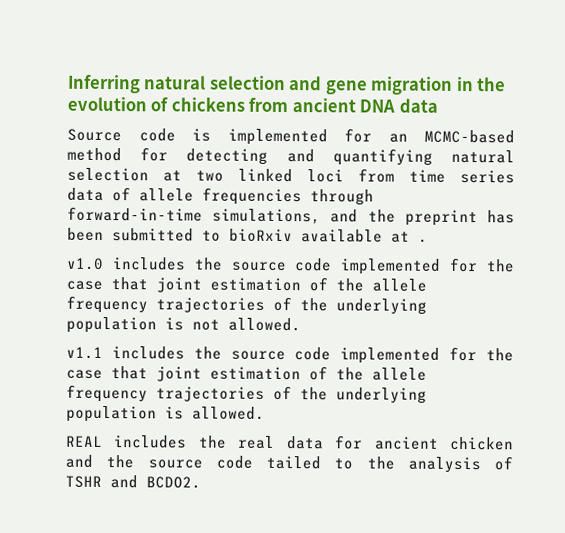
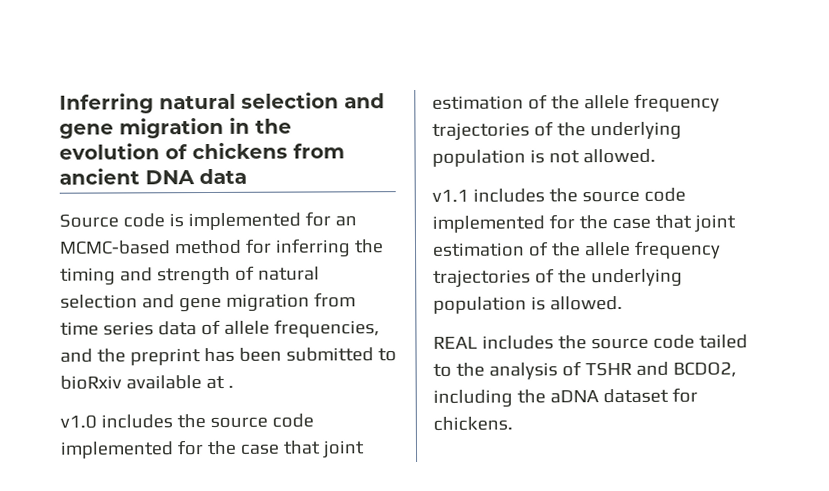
- Source code is implemented for an MCMC-based method for detecting and quantifying natural selection at two linked loci from time series data of allele frequencies through forward-in-time simulations, and the preprint has been submitted to bioRxiv available at .
+ Source code is implemented for an MCMC-based method for inferring the timing and strength of natural selection and gene migration from time series data of allele frequencies, and the preprint has been submitted to bioRxiv available at .
- REAL includes the real data for ancient chicken and the source code tailed to the analysis of TSHR and BCDO2.
+ REAL includes the source code tailed to the analysis of TSHR and BCDO2, including the aDNA dataset for chickens.

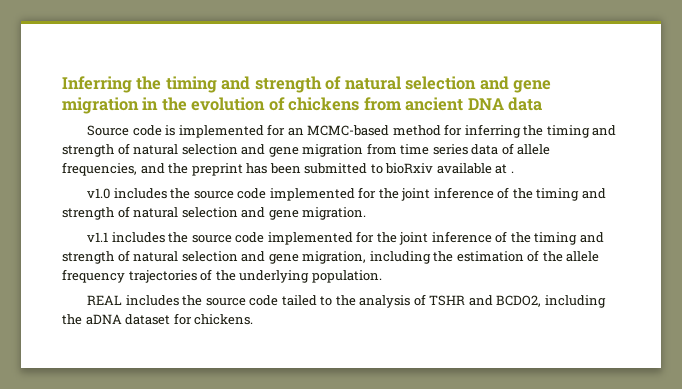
- Inferring natural selection and gene migration in the evolution of chickens from ancient DNA data
+ Inferring the timing and strength of natural selection and gene migration in the evolution of chickens from ancient DNA data
- v1.0 includes the source code implemented for the case that joint estimation of the allele frequency trajectories of the underlying population is not allowed.
- v1.1 includes the source code implemented for the case that joint estimation of the allele frequency trajectories of the underlying population is allowed.
+ v1.0 includes the source code implemented for the joint inference of the timing and strength of natural selection and gene migration.
+ v1.1 includes the source code implemented for the joint inference of the timing and strength of natural selection and gene migration, including the estimation of the allele frequency trajectories of the underlying population.

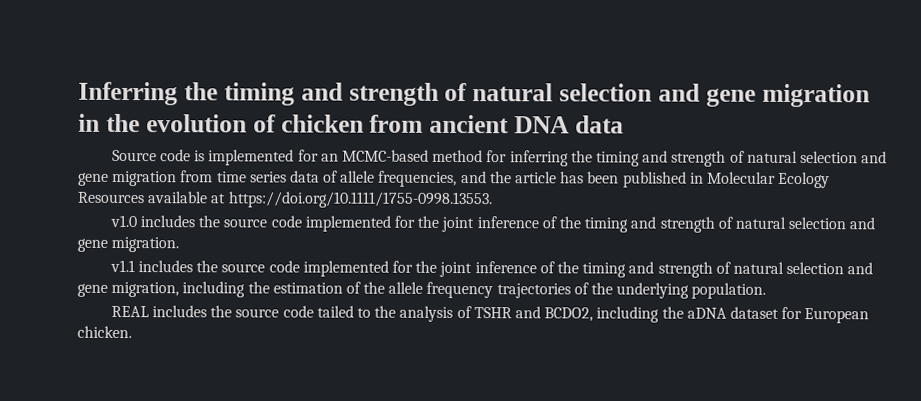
- Inferring the timing and strength of natural selection and gene migration in the evolution of chickens from ancient DNA data
+ Inferring the timing and strength of natural selection and gene migration in the evolution of chicken from ancient DNA data
- Source code is implemented for an MCMC-based method for inferring the timing and strength of natural selection and gene migration from time series data of allele frequencies, and the preprint has been submitted to bioRxiv available at .
+ Source code is implemented for an MCMC-based method for inferring the timing and strength of natural selection and gene migration from time series data of allele frequencies, and the article has been published in Molecular Ecology Resources available at https://doi.org/10.1111/1755-0998.13553.
- REAL includes the source code tailed to the analysis of TSHR and BCDO2, including the aDNA dataset for chickens.
+ REAL includes the source code tailed to the analysis of TSHR and BCDO2, including the aDNA dataset for European chicken.

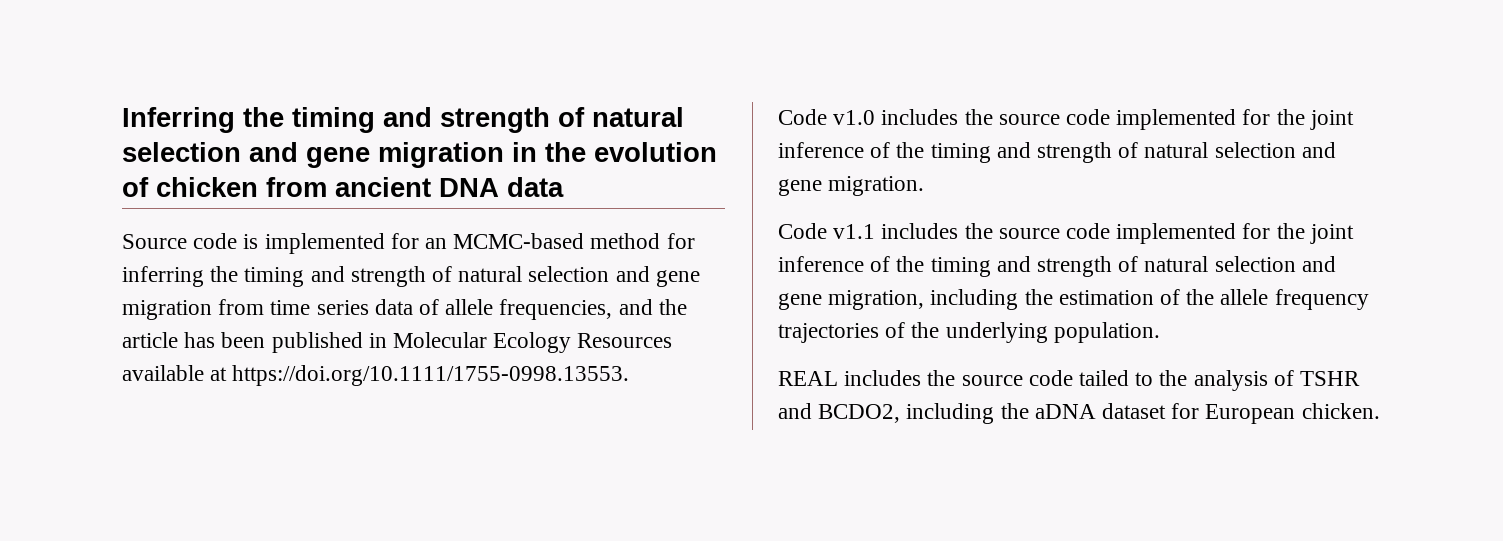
- v1.0 includes the source code implemented for the joint inference of the timing and strength of natural selection and gene migration.
+ Code v1.0 includes the source code implemented for the joint inference of the timing and strength of natural selection and gene migration.
- v1.1 includes the source code implemented for the joint inference of the timing and strength of natural selection and gene migration, including the estimation of the allele frequency trajectories of the underlying population.
+ Code v1.1 includes the source code implemented for the joint inference of the timing and strength of natural selection and gene migration, including the estimation of the allele frequency trajectories of the underlying population.

